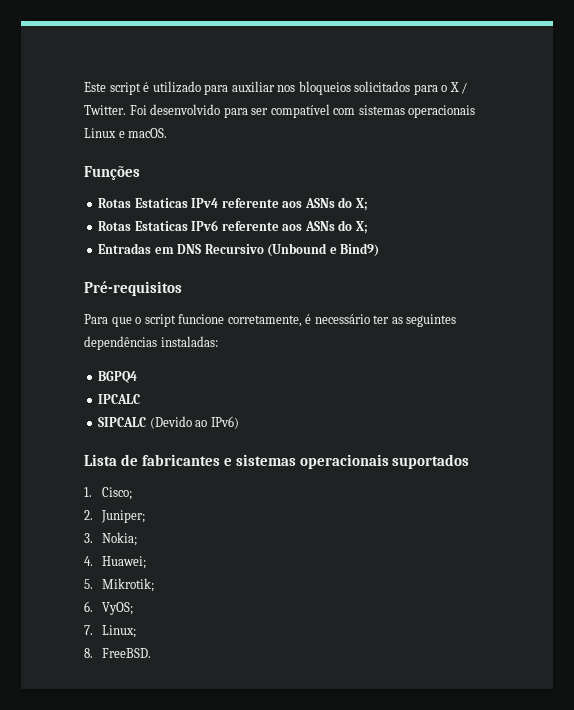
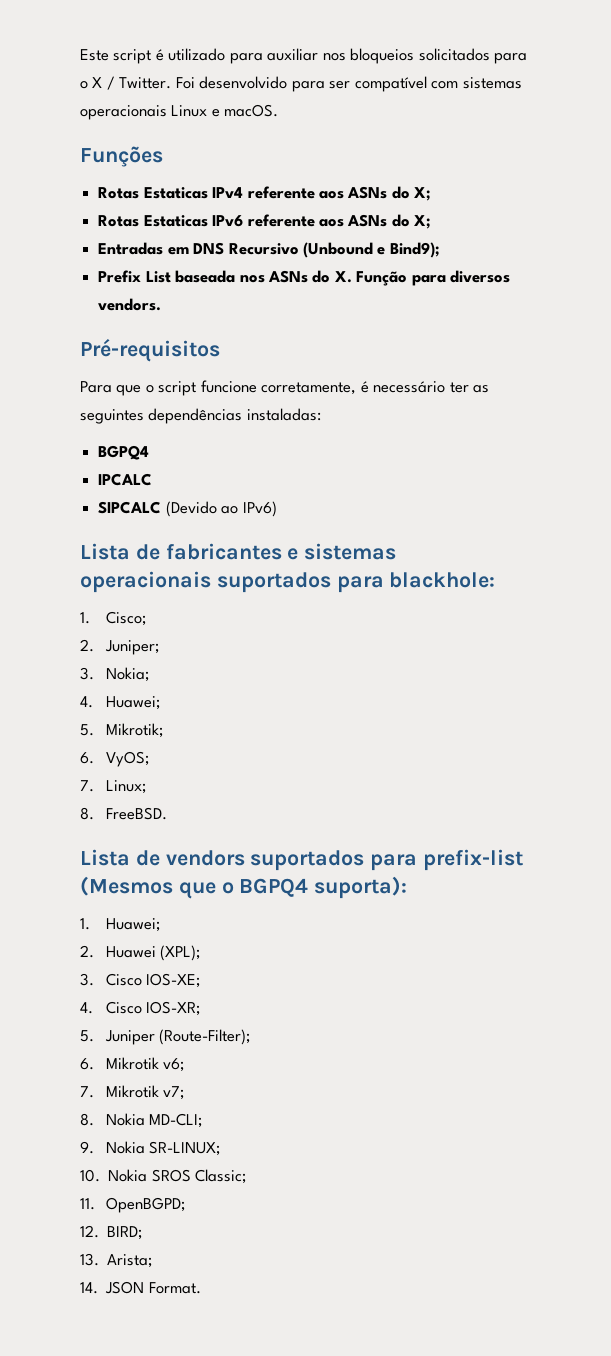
- Entradas em DNS Recursivo (Unbound e Bind9)
+ Entradas em DNS Recursivo (Unbound e Bind9);
+ Prefix List baseada nos ASNs do X. Função para diversos vendors.
- Lista de fabricantes e sistemas operacionais suportados
+ Lista de fabricantes e sistemas operacionais suportados para blackhole:
+ Lista de vendors suportados para prefix-list (Mesmos que o BGPQ4 suporta):
+ 1. Huawei;
+ 2. Huawei (XPL);
+ 3. Cisco IOS-XE;
+ 4. Cisco IOS-XR;
+ 5. Juniper (Route-Filter);
+ 6. Mikrotik v6;
+ 7. Mikrotik v7;
+ 8. Nokia MD-CLI;
+ 9. Nokia SR-LINUX;
+ 10. Nokia SROS Classic;
+ 11. OpenBGPD;
+ 12. BIRD;
+ 13. Arista;
+ 14. JSON Format.

